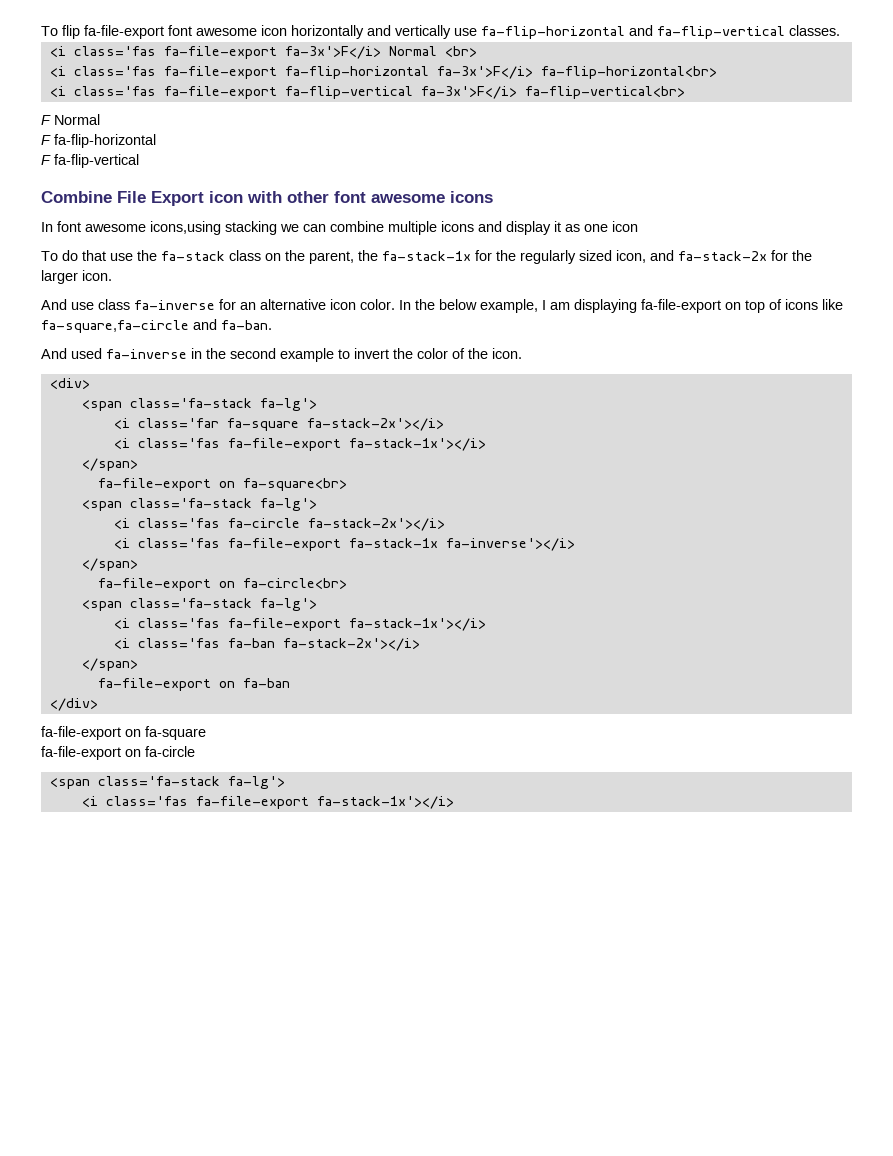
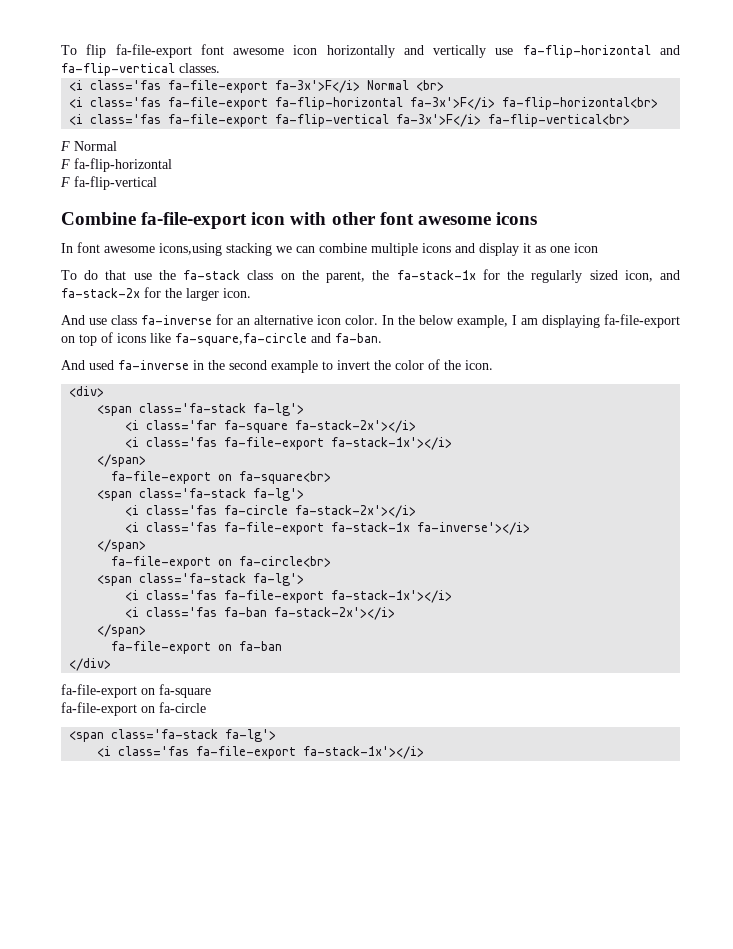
- Combine File Export icon with other font awesome icons
+ Combine fa-file-export icon with other font awesome icons

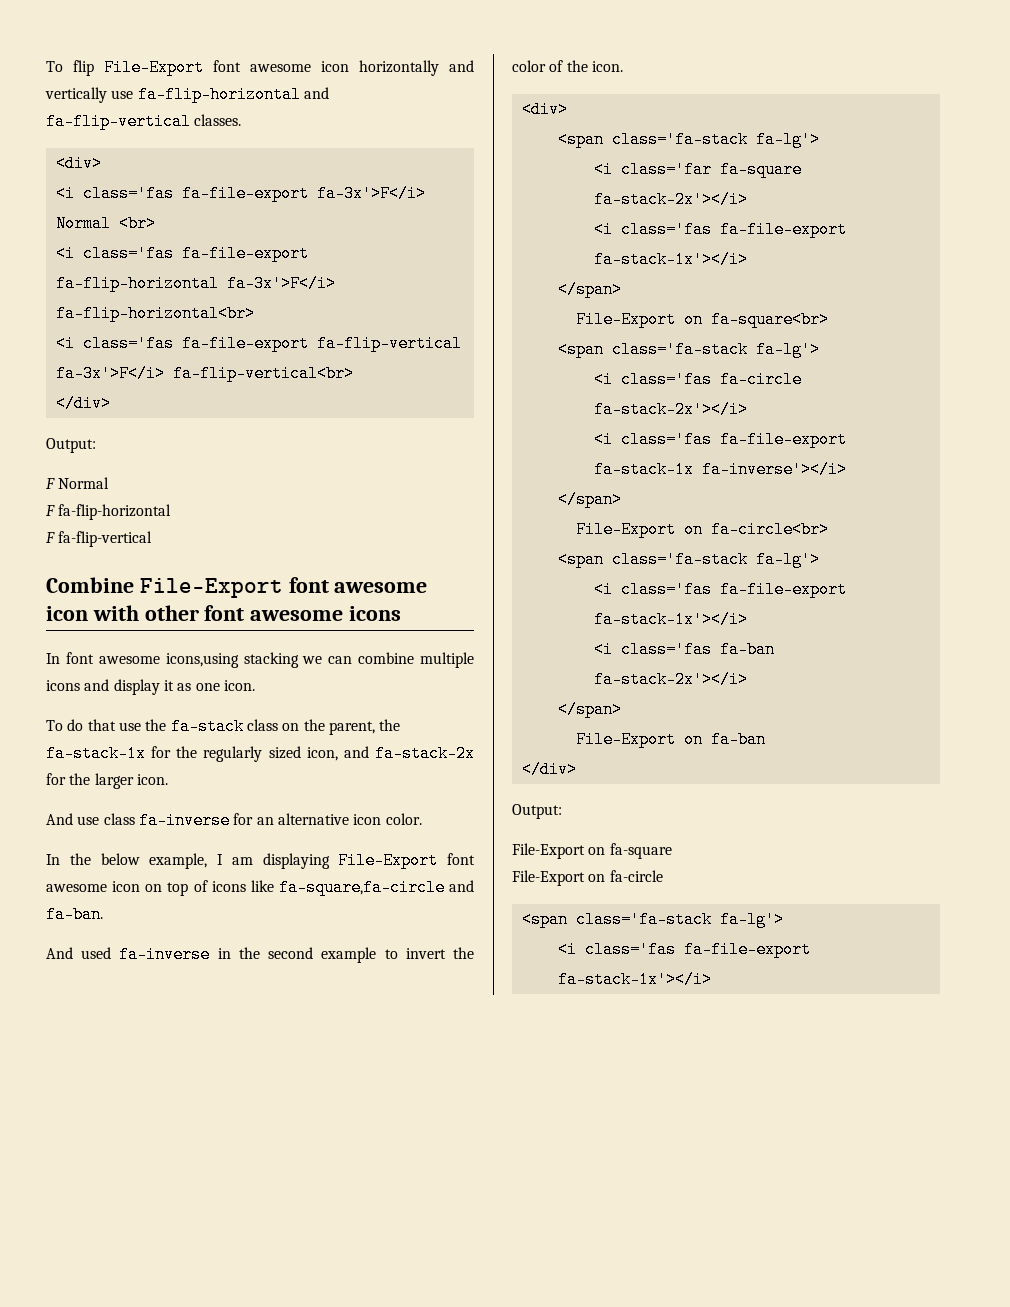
- To flip fa-file-export font awesome icon horizontally and vertically use fa-flip-horizontal and fa-flip-vertical classes.
+ To flip File-Export font awesome icon horizontally and vertically use fa-flip-horizontal and fa-flip-vertical classes.
+ <div>
  <i class='fas fa-file-export fa-flip-vertical fa-3x'>F</i> fa-flip-vertical<br>
+ </div>
+ Output:
- Combine fa-file-export icon with other font awesome icons
+ Combine File-Export font awesome icon with other font awesome icons
- In font awesome icons,using stacking we can combine multiple icons and display it as one icon
+ In font awesome icons,using stacking we can combine multiple icons and display it as one icon.
- And use class fa-inverse for an alternative icon color. In the below example, I am displaying fa-file-export on top of icons like fa-square,fa-circle and fa-ban.
+ And use class fa-inverse for an alternative icon color.
+ In the below example, I am displaying File-Export font awesome icon on top of icons like fa-square,fa-circle and fa-ban.
- fa-file-export on fa-square<br>
+ File-Export on fa-square<br>
- fa-file-export on fa-circle<br>
+ File-Export on fa-circle<br>
- fa-file-export on fa-ban
+ File-Export on fa-ban
  </div>
- fa-file-export on fa-square
+ Output:
+ File-Export on fa-square
- fa-file-export on fa-circle
+ File-Export on fa-circle

